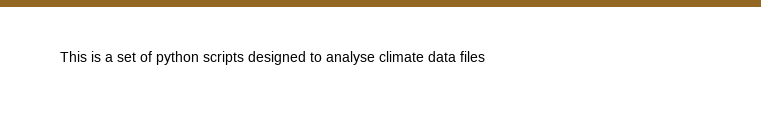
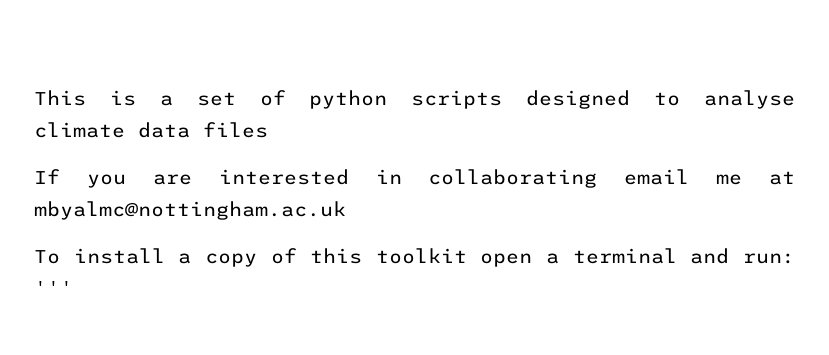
+ If you are interested in collaborating email me at mbyalmc@nottingham.ac.uk
+ To install a copy of this toolkit open a terminal and run: '''

